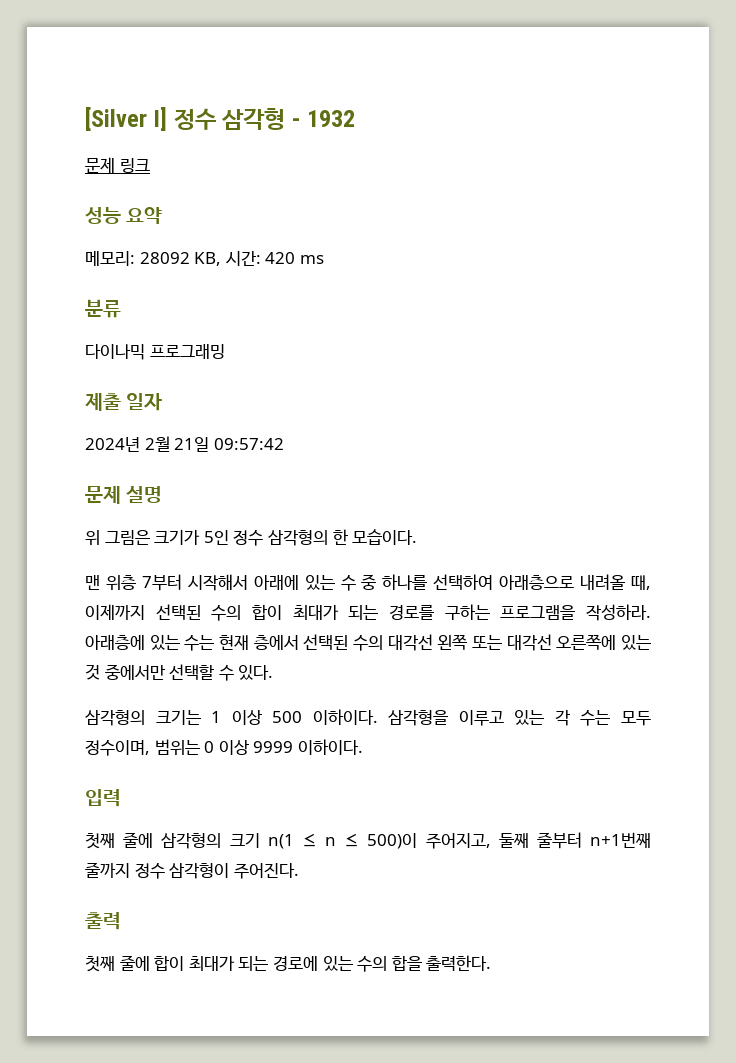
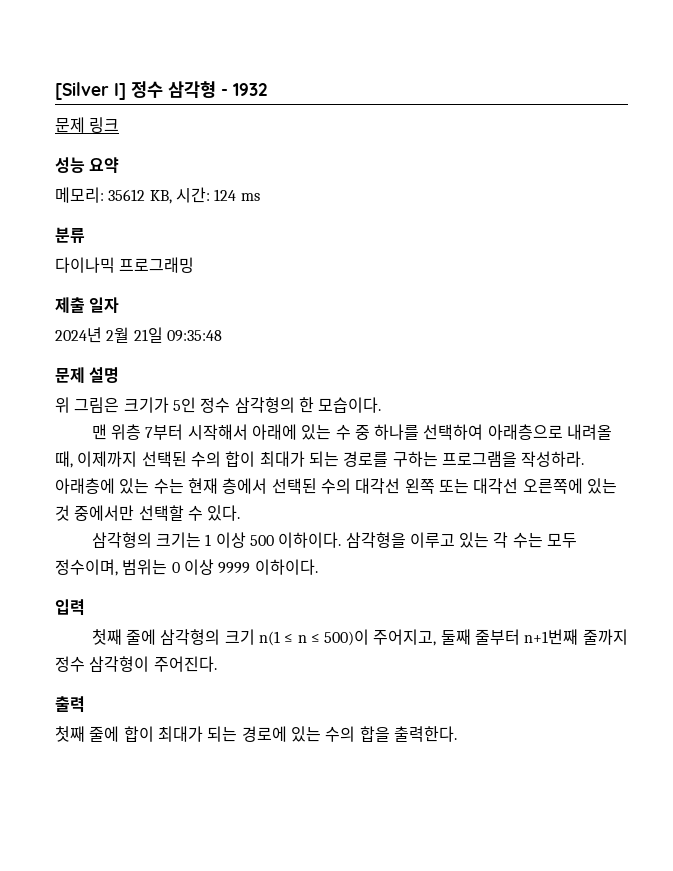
- 메모리: 28092 KB, 시간: 420 ms
+ 메모리: 35612 KB, 시간: 124 ms
- 2024년 2월 21일 09:57:42
+ 2024년 2월 21일 09:35:48

